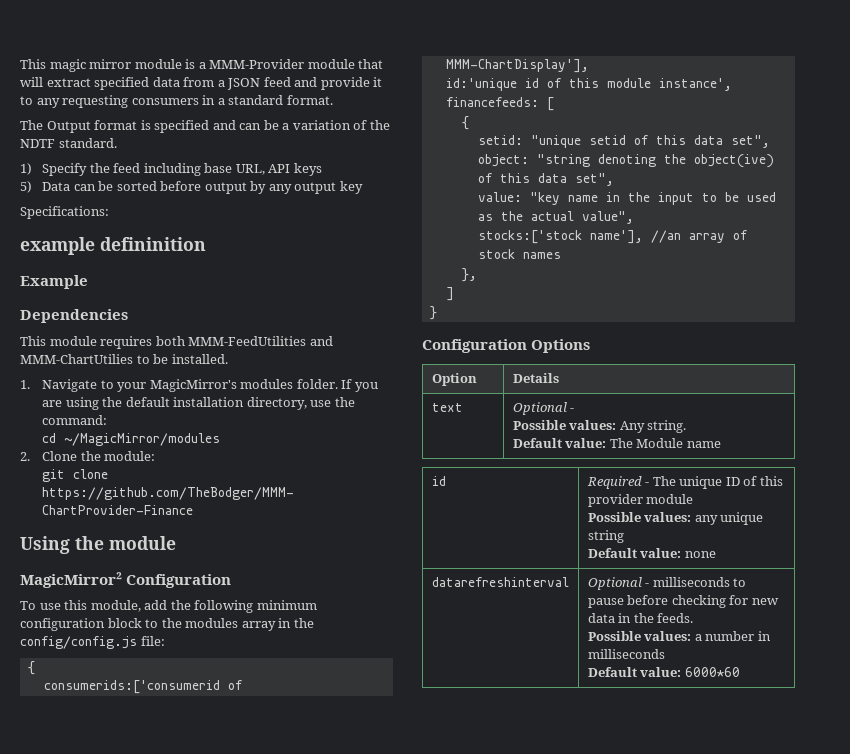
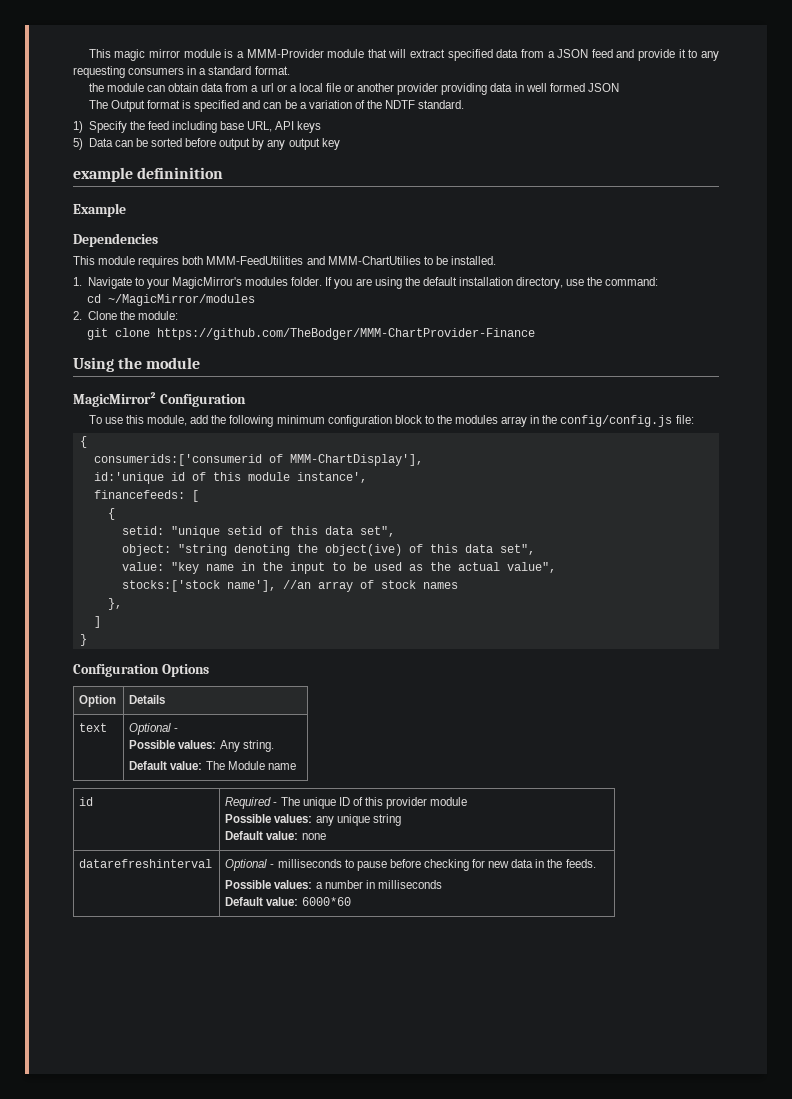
+ the module can obtain data from a url or a local file or another provider providing data in well formed JSON
- Specifications:

